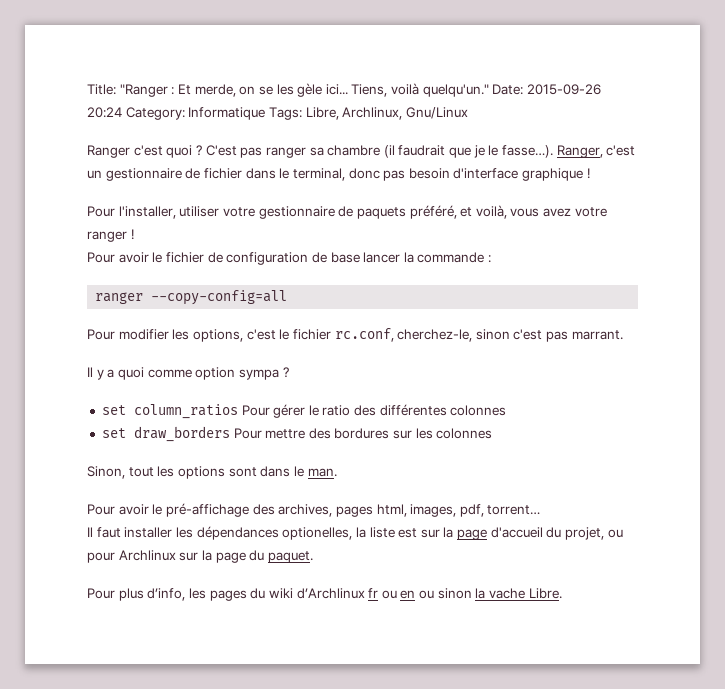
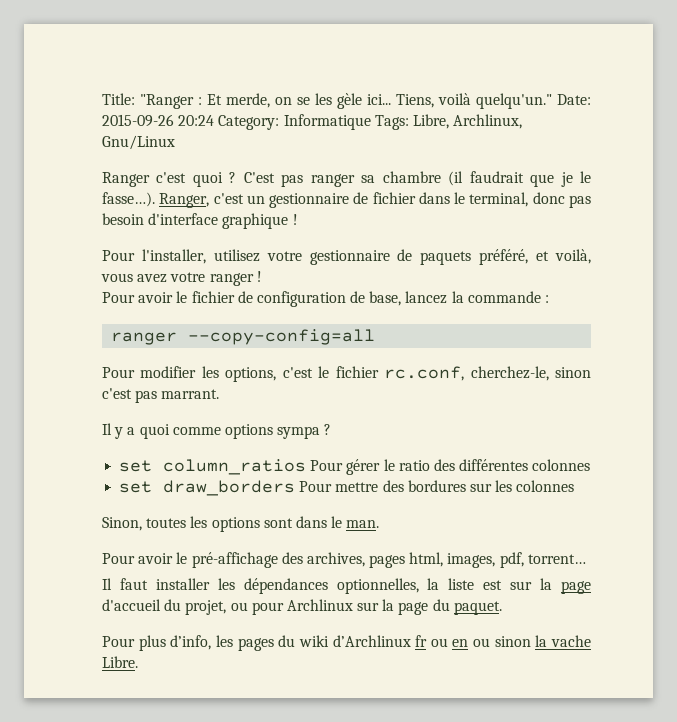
- Pour l'installer, utiliser votre gestionnaire de paquets préféré, et voilà, vous avez votre ranger !
+ Pour l'installer, utilisez votre gestionnaire de paquets préféré, et voilà, vous avez votre ranger !
- Pour avoir le fichier de configuration de base lancer la commande :
+ Pour avoir le fichier de configuration de base, lancez la commande :
- Il y a quoi comme option sympa ?
+ Il y a quoi comme options sympa ?
- Sinon, tout les options sont dans le man.
+ Sinon, toutes les options sont dans le man.
- Il faut installer les dépendances optionelles, la liste est sur la page d'accueil du projet, ou pour Archlinux sur la page du paquet.
+ Il faut installer les dépendances optionnelles, la liste est sur la page d'accueil du projet, ou pour Archlinux sur la page du paquet.

